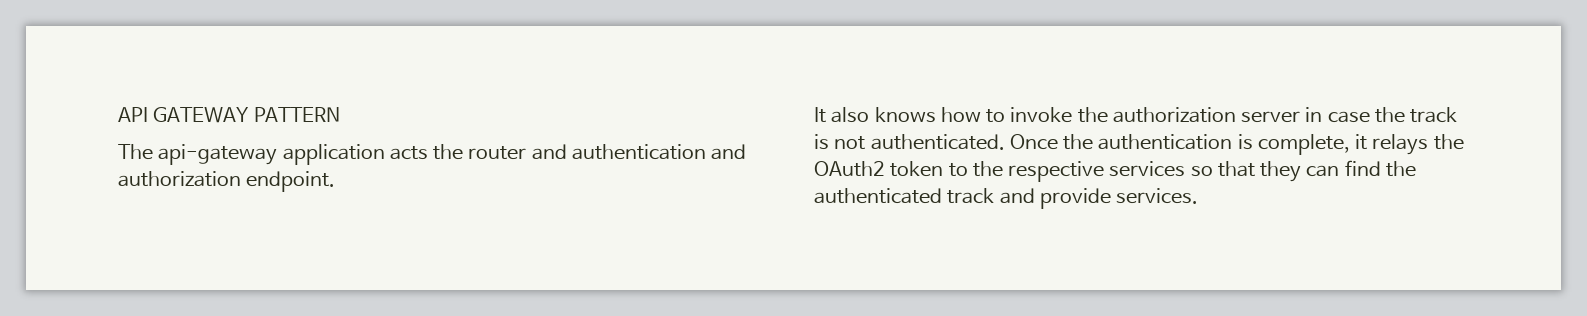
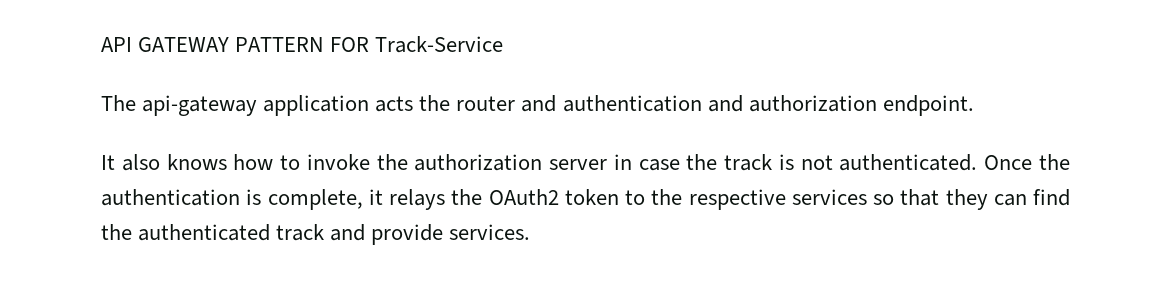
- API GATEWAY PATTERN
+ API GATEWAY PATTERN FOR Track-Service

